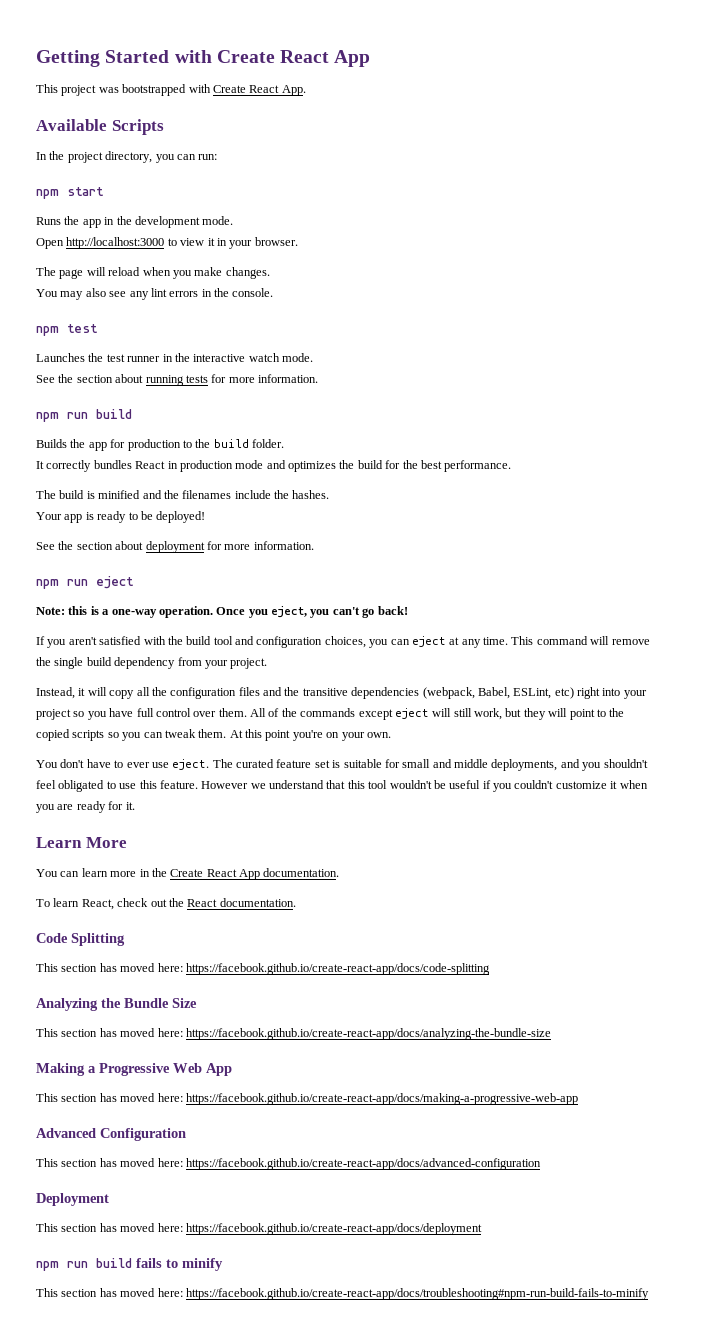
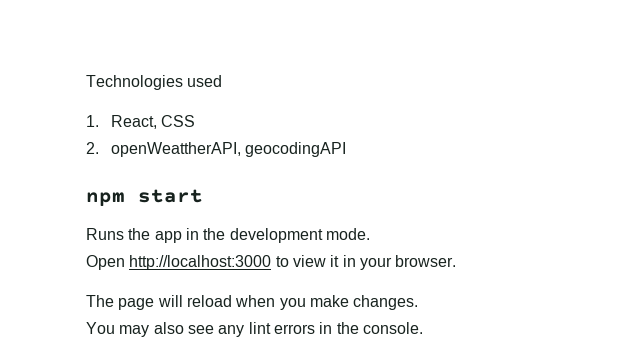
- Getting Started with Create React App
- This project was bootstrapped with Create React App.
- Available Scripts
- In the project directory, you can run:
+ Technologies used
+ 1. React, CSS
+ 2. openWeattherAPI, geocodingAPI
- npm test
- Launches the test runner in the interactive watch mode.
- See the section about running tests for more information.
- npm run build
- Builds the app for production to the build folder.
- It correctly bundles React in production mode and optimizes the build for the best performance.
- The build is minified and the filenames include the hashes.
- Your app is ready to be deployed!
- See the section about deployment for more information.
- npm run eject
- Note: this is a one-way operation. Once you eject, you can't go back!
- If you aren't satisfied with the build tool and configuration choices, you can eject at any time. This command will remove the single build dependency from your project.
- Instead, it will copy all the configuration files and the transitive dependencies (webpack, Babel, ESLint, etc) right into your project so you have full control over them. All of the commands except eject will still work, but they will point to the copied scripts so you can tweak them. At this point you're on your own.
- You don't have to ever use eject. The curated feature set is suitable for small and middle deployments, and you shouldn't feel obligated to use this feature. However we understand that this tool wouldn't be useful if you couldn't customize it when you are ready for it.
- Learn More
- You can learn more in the Create React App documentation.
- To learn React, check out the React documentation.
- Code Splitting
- This section has moved here: https://facebook.github.io/create-react-app/docs/code-splitting
- Analyzing the Bundle Size
- This section has moved here: https://facebook.github.io/create-react-app/docs/analyzing-the-bundle-size
- Making a Progressive Web App
- This section has moved here: https://facebook.github.io/create-react-app/docs/making-a-progressive-web-app
- Advanced Configuration
- This section has moved here: https://facebook.github.io/create-react-app/docs/advanced-configuration
- Deployment
- This section has moved here: https://facebook.github.io/create-react-app/docs/deployment
- npm run build fails to minify
- This section has moved here: https://facebook.github.io/create-react-app/docs/troubleshooting#npm-run-build-fails-to-minify

